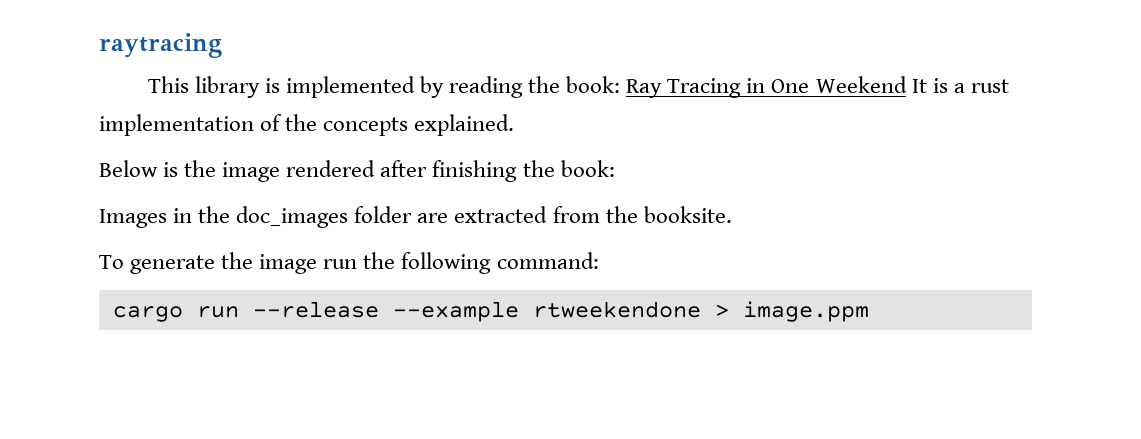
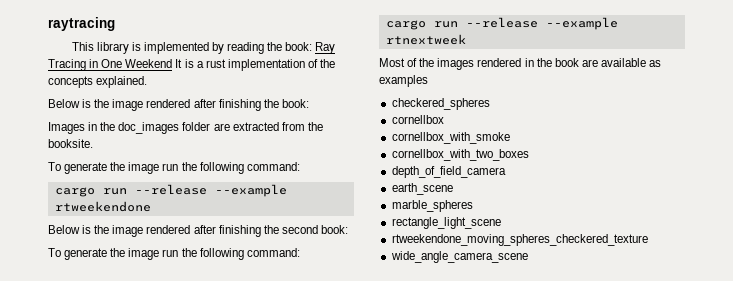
- cargo run --release --example rtweekendone > image.ppm
+ cargo run --release --example rtweekendone
+ Below is the image rendered after finishing the second book:
+ To generate the image run the following command:
+ cargo run --release --example rtnextweek
+ Most of the images rendered in the book are available as examples
+ checkered_spheres
+ cornellbox
+ cornellbox_with_smoke
+ cornellbox_with_two_boxes
+ depth_of_field_camera
+ earth_scene
+ marble_spheres
+ rectangle_light_scene
+ rtweekendone_moving_spheres_checkered_texture
+ wide_angle_camera_scene

